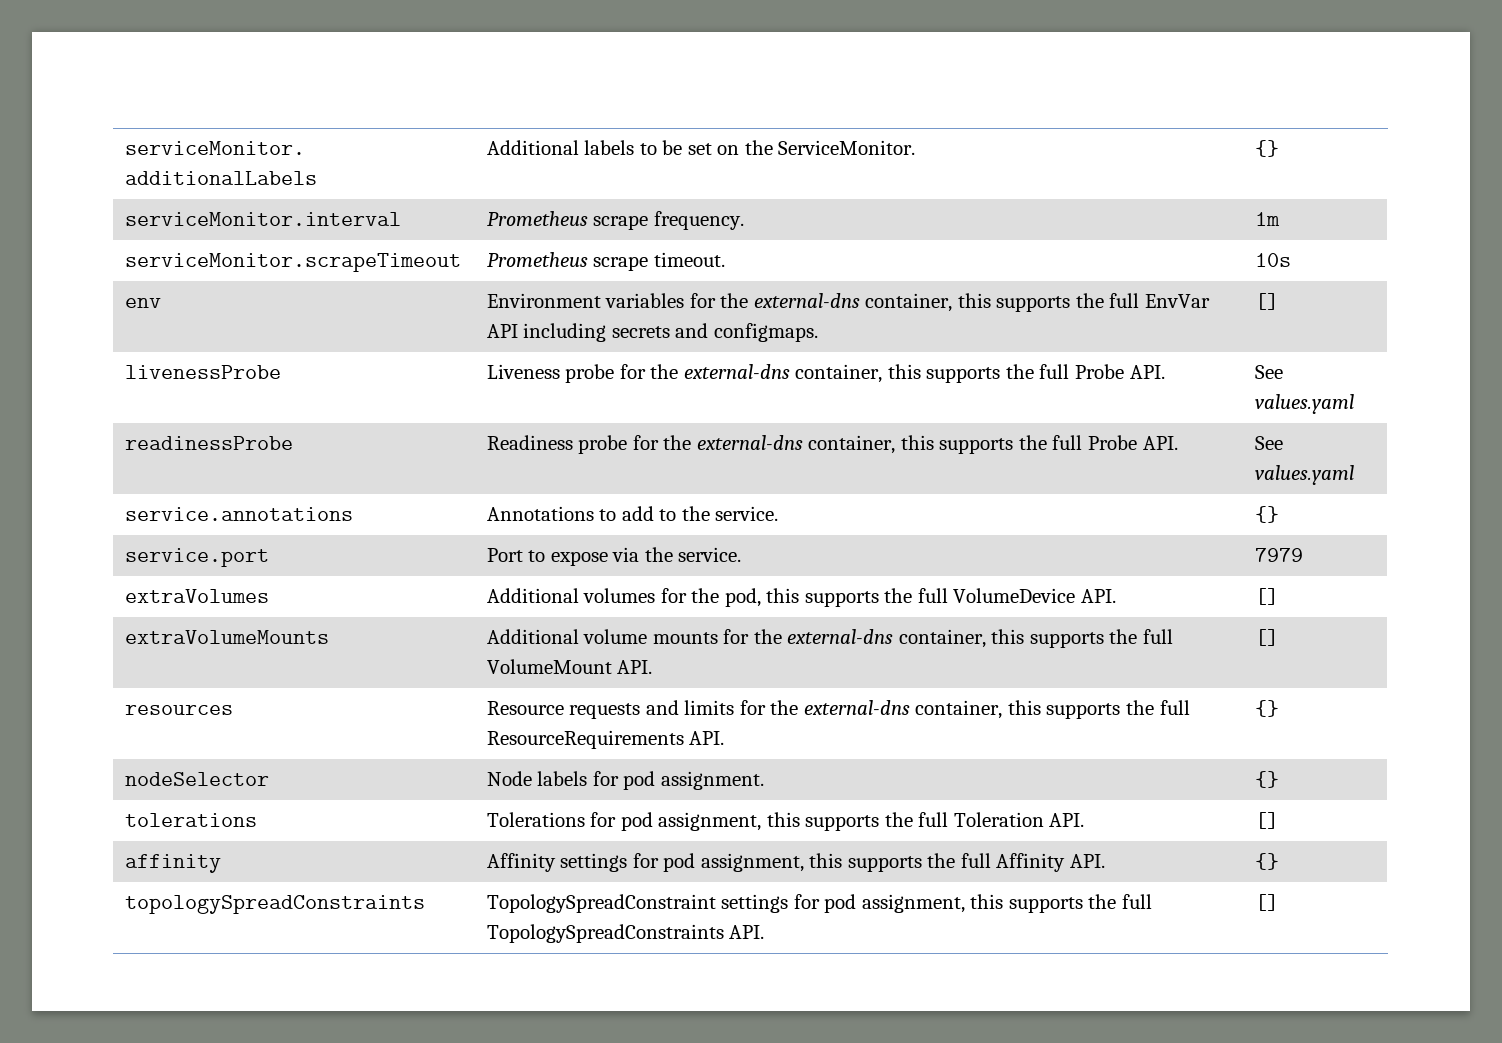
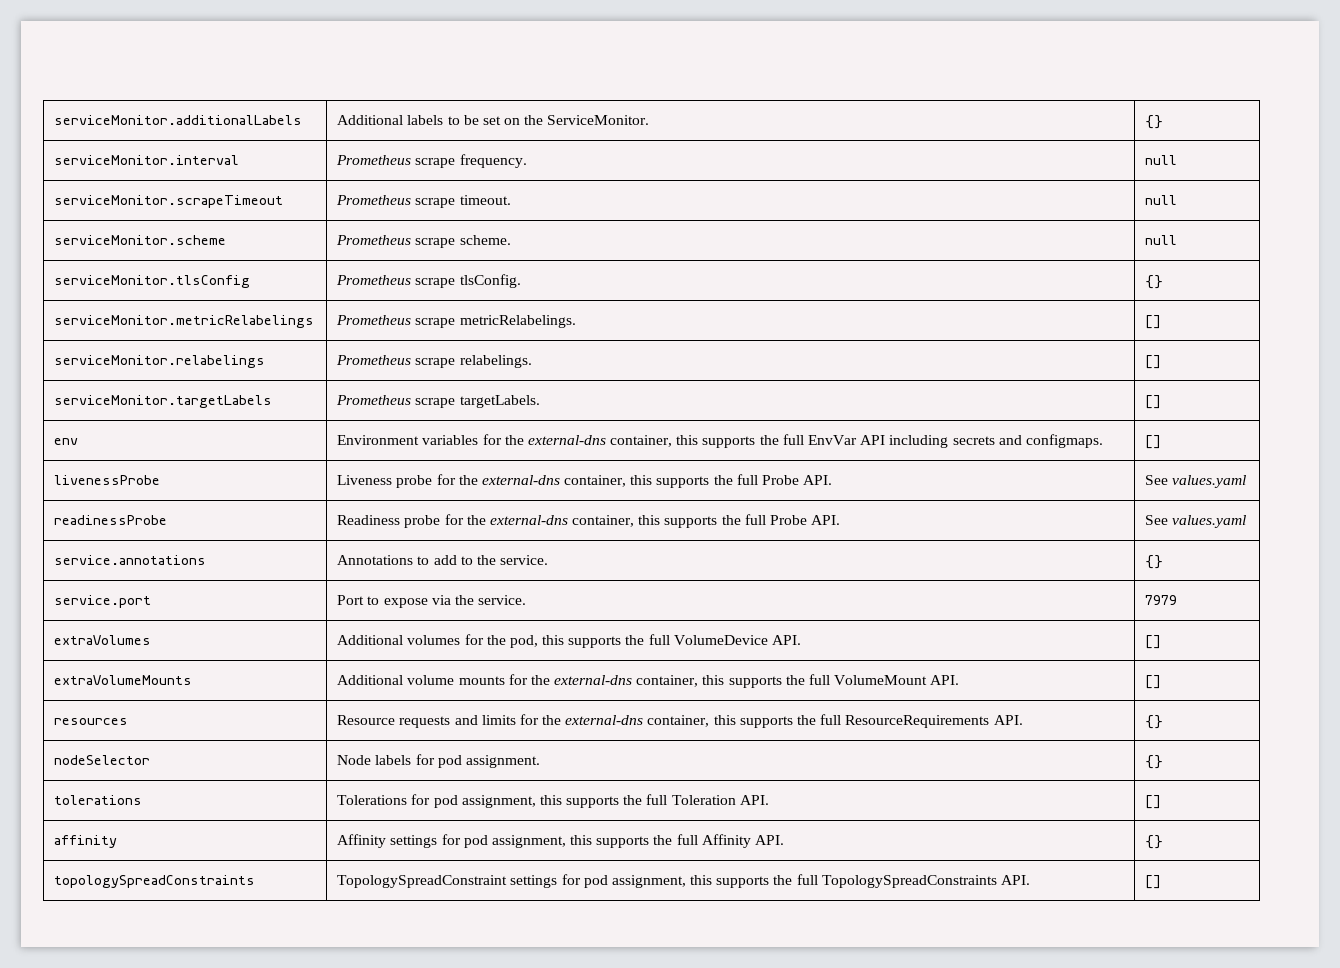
- serviceMonitor.interval | Prometheus scrape frequency. | 1m
+ serviceMonitor.interval | Prometheus scrape frequency. | null
- serviceMonitor.scrapeTimeout | Prometheus scrape timeout. | 10s
+ serviceMonitor.scrapeTimeout | Prometheus scrape timeout. | null
+ serviceMonitor.scheme | Prometheus scrape scheme. | null
+ serviceMonitor.tlsConfig | Prometheus scrape tlsConfig. | {}
+ serviceMonitor.metricRelabelings | Prometheus scrape metricRelabelings. | []
+ serviceMonitor.relabelings | Prometheus scrape relabelings. | []
+ serviceMonitor.targetLabels | Prometheus scrape targetLabels. | []

